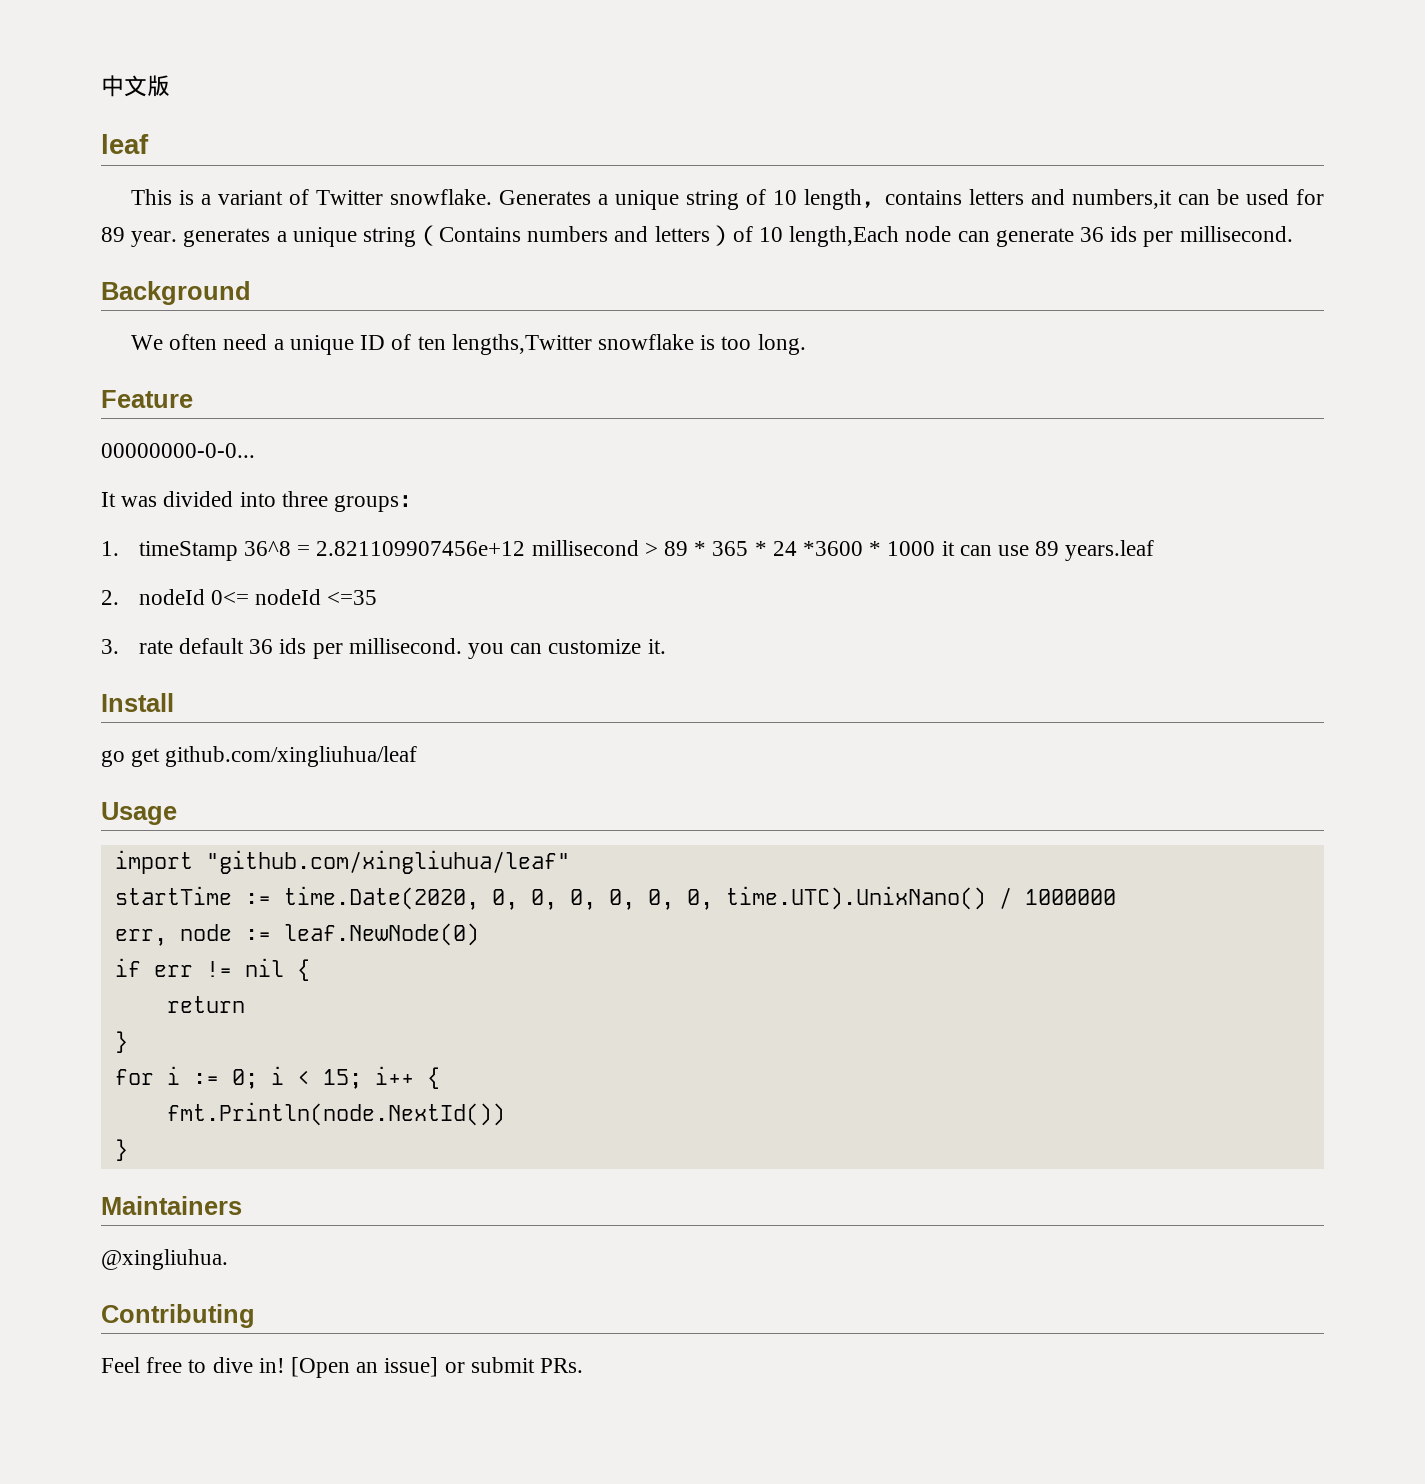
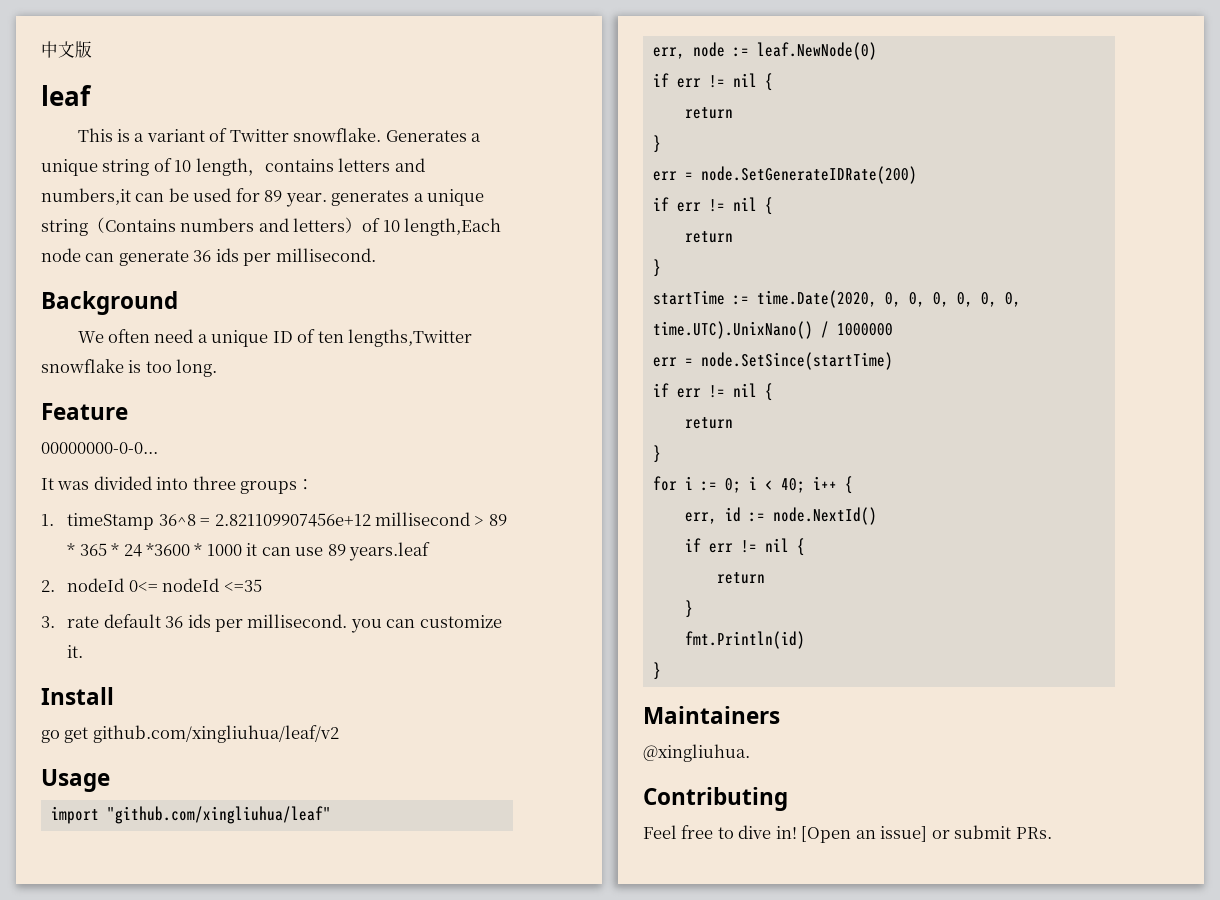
- go get github.com/xingliuhua/leaf
+ go get github.com/xingliuhua/leaf/v2
+ err, node := leaf.NewNode(0)
+ if err != nil {
+ return
+ }
+ err = node.SetGenerateIDRate(200)
+ if err != nil {
+ return
+ }
- err, node := leaf.NewNode(0)
+ err = node.SetSince(startTime)
- for i := 0; i < 15; i++ {
+ for i := 0; i < 40; i++ {
- fmt.Println(node.NextId())
+ err, id := node.NextId()
+ if err != nil {
+ return
+ }
+ fmt.Println(id)

